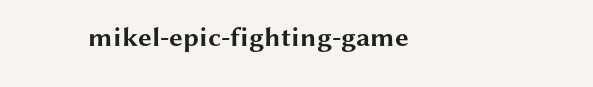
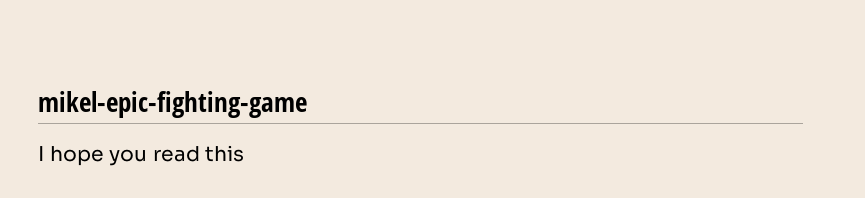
+ I hope you read this

